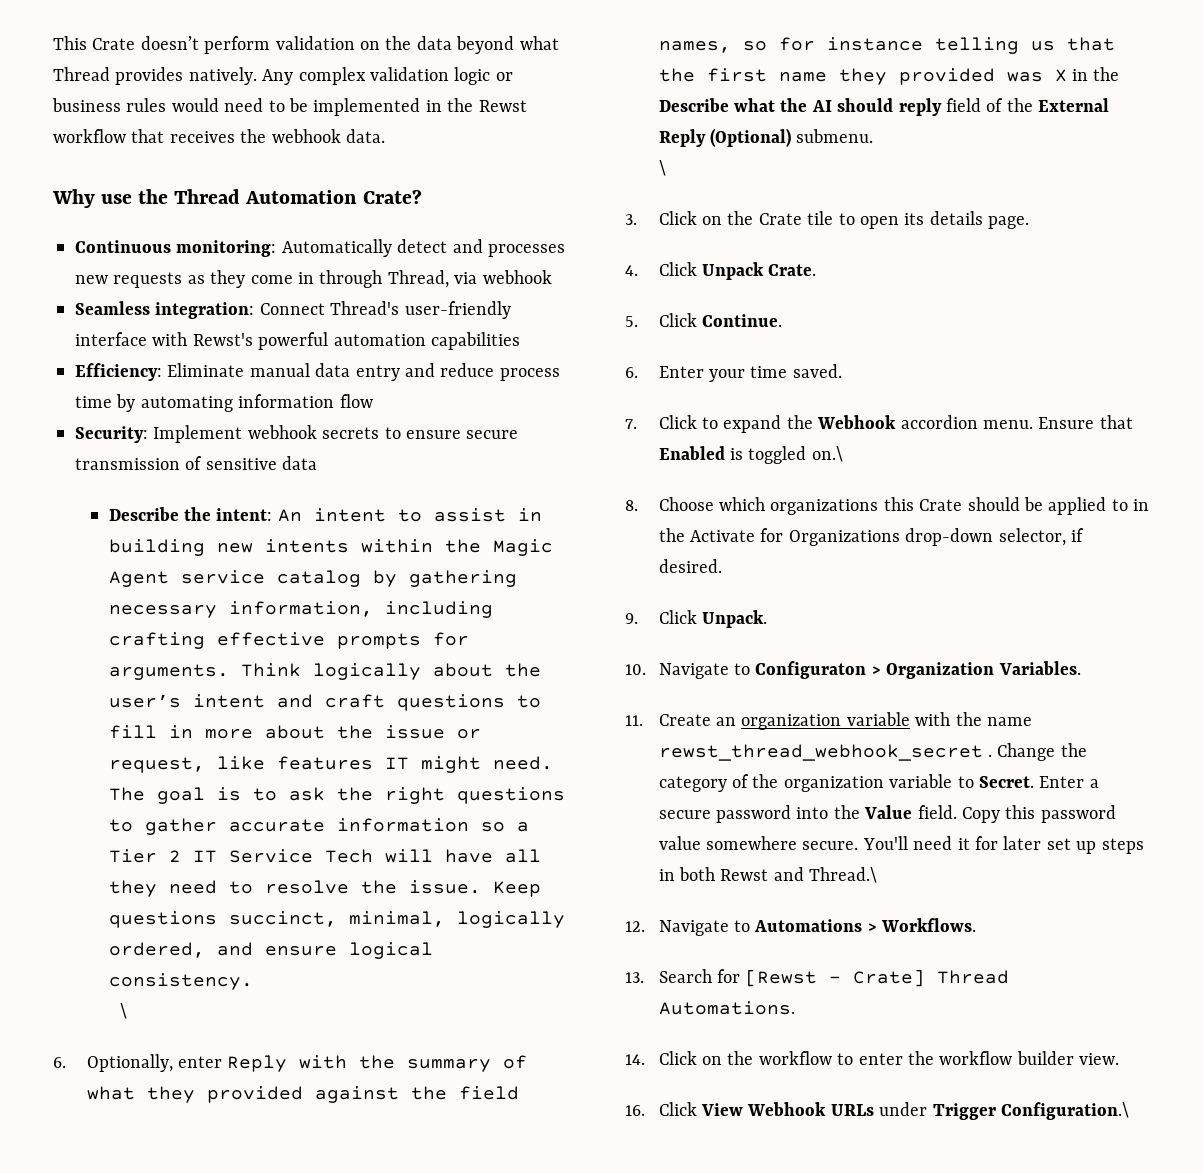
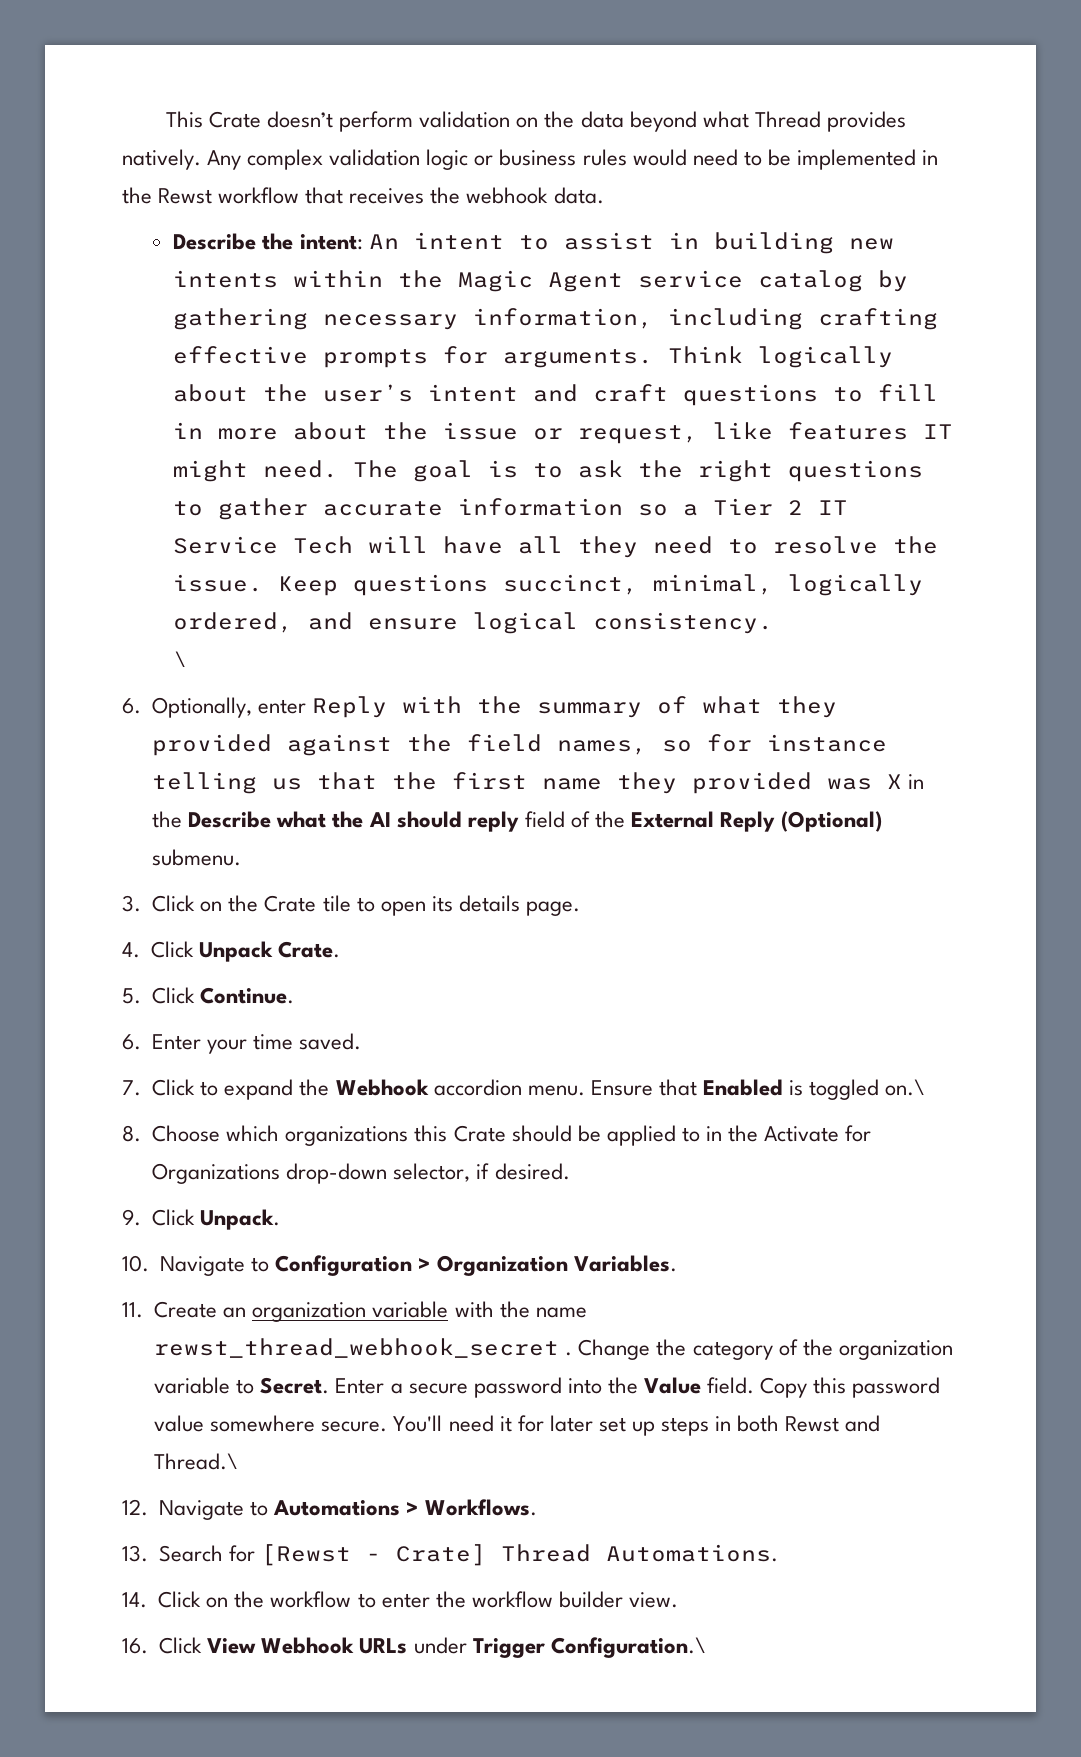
- Why use the Thread Automation Crate?
- Continuous monitoring: Automatically detect and processes new requests as they come in through Thread, via webhook
- Seamless integration: Connect Thread's user-friendly interface with Rewst's powerful automation capabilities
- Efficiency: Eliminate manual data entry and reduce process time by automating information flow
- Security: Implement webhook secrets to ensure secure transmission of sensitive data
  6. Optionally, enter Reply with the summary of what they provided against the field names, so for instance telling us that the first name they provided was X in the Describe what the AI should reply field of the External Reply (Optional) submenu.
- \
- 10. Navigate to Configuraton > Organization Variables.
+ 10. Navigate to Configuration > Organization Variables.

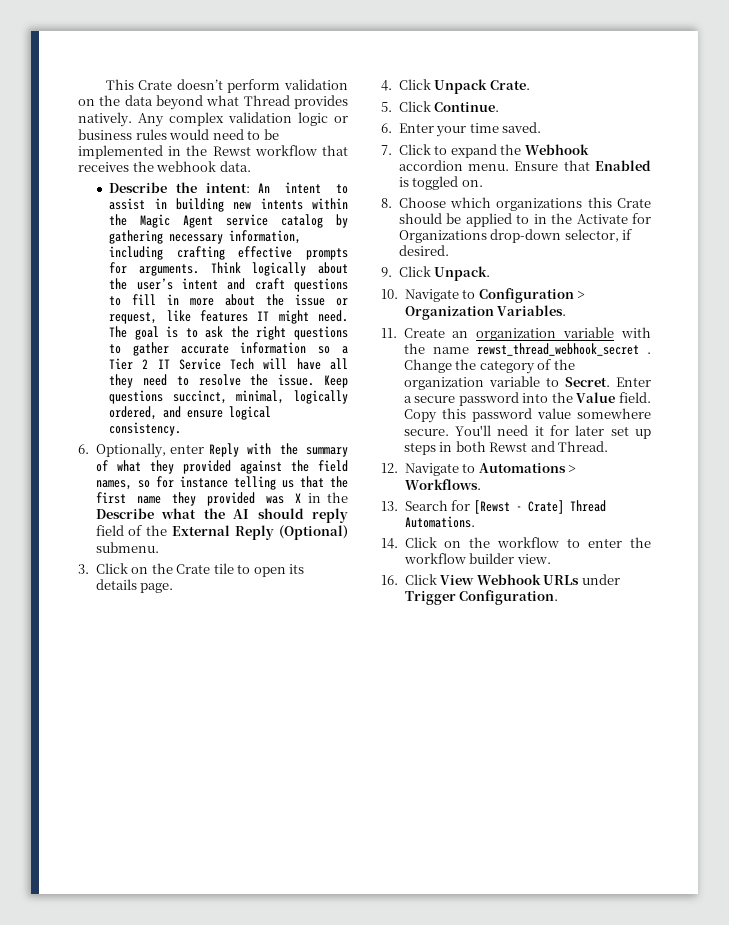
- \
- Ensure that Enabled is toggled on.\
+ Ensure that Enabled is toggled on.
- You'll need it for later set up steps in both Rewst and Thread.\
+ You'll need it for later set up steps in both Rewst and Thread.
- 16. Click View Webhook URLs under Trigger Configuration.\
+ 16. Click View Webhook URLs under Trigger Configuration.

